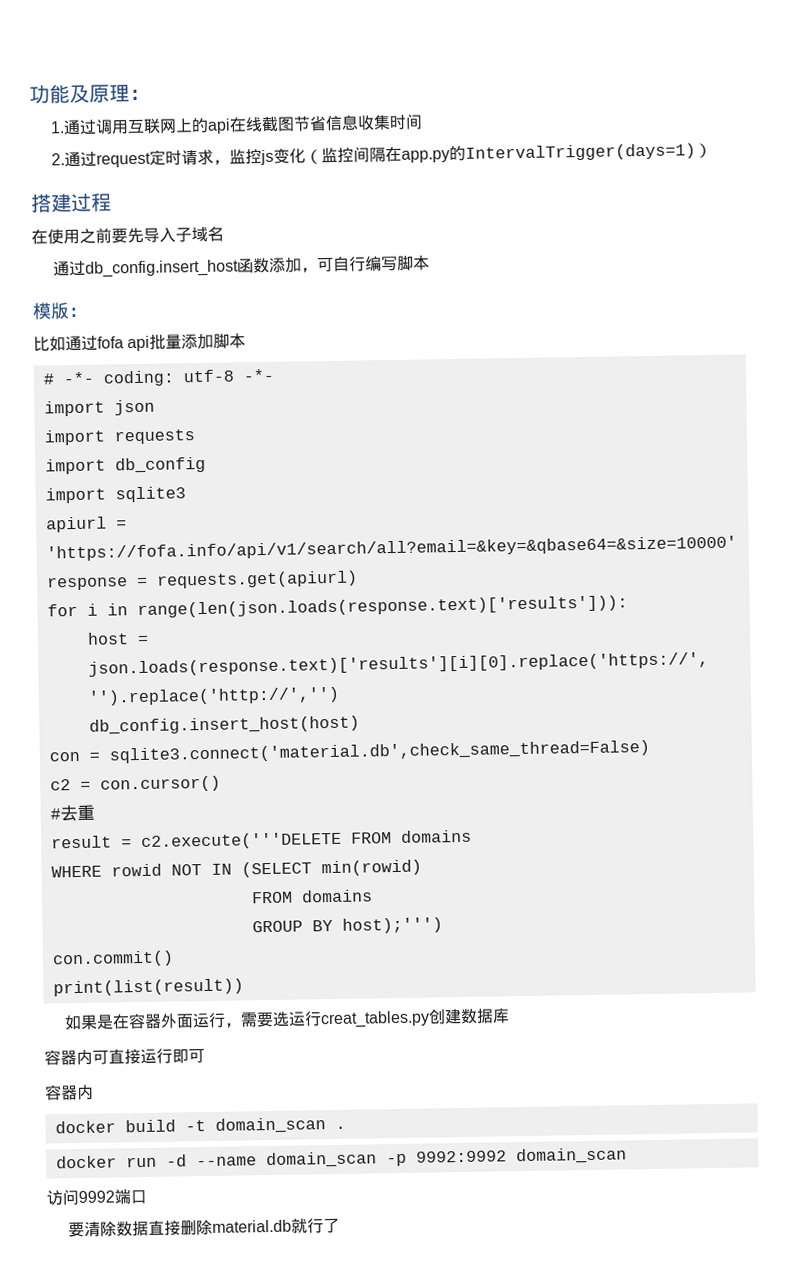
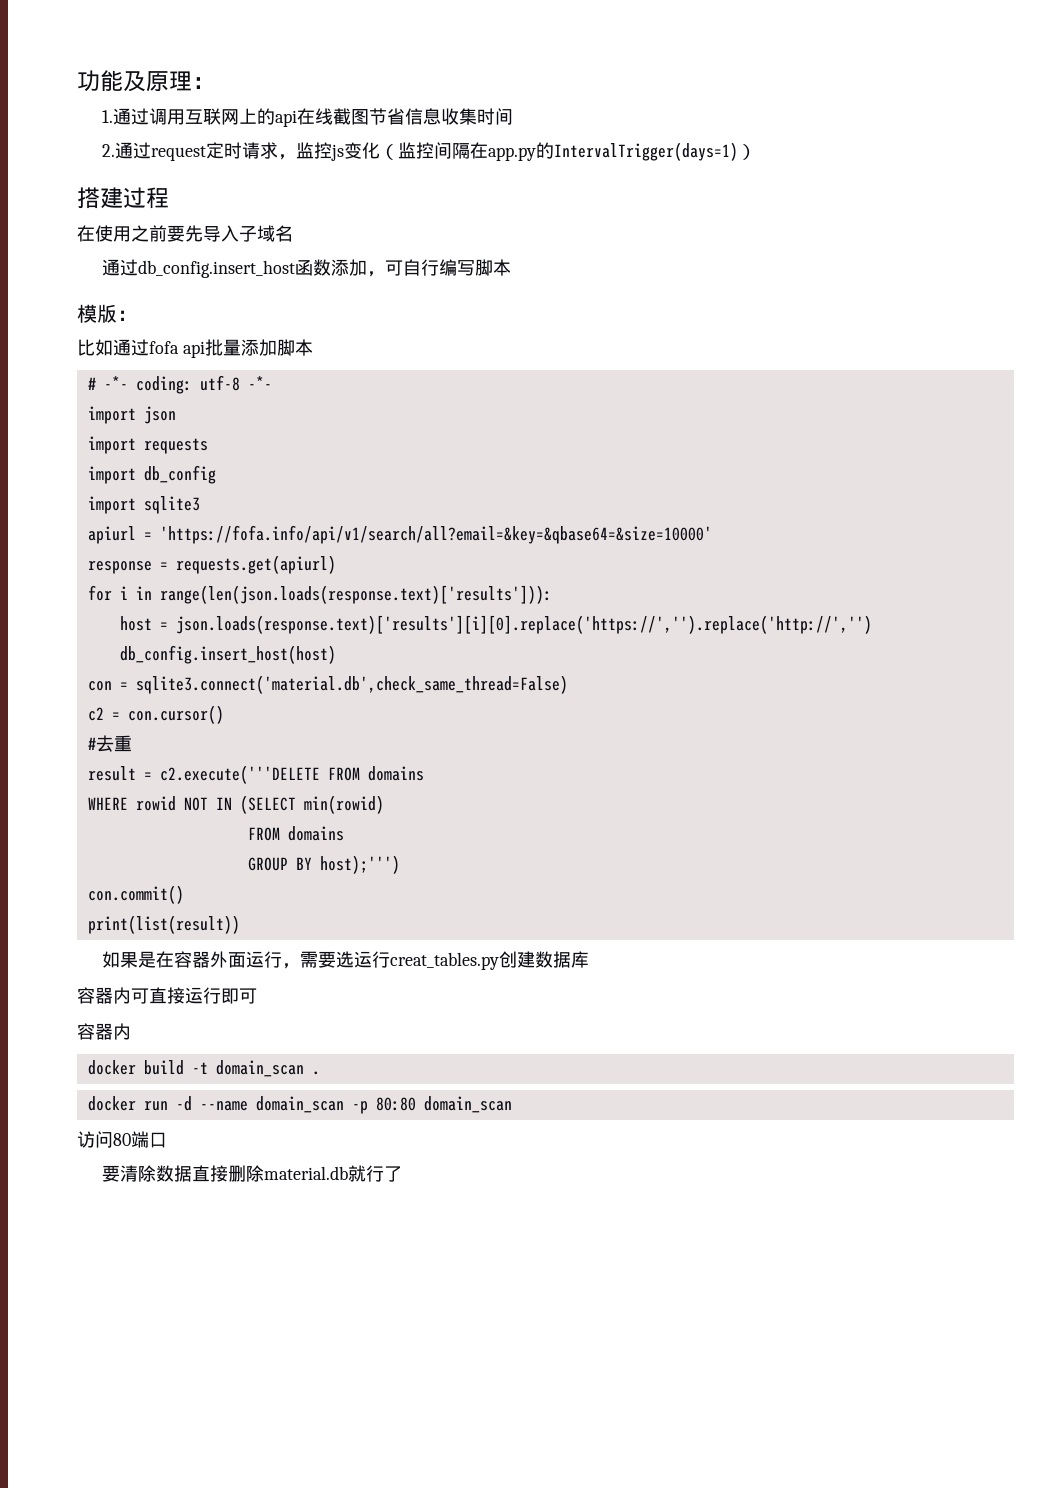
- docker run -d --name domain_scan -p 9992:9992 domain_scan
+ docker run -d --name domain_scan -p 80:80 domain_scan
- 访问9992端口
+ 访问80端口

